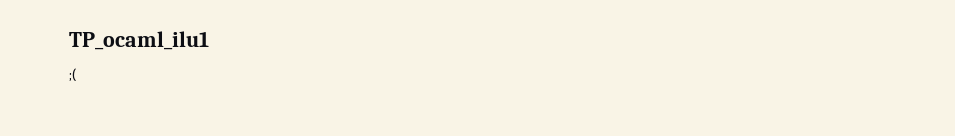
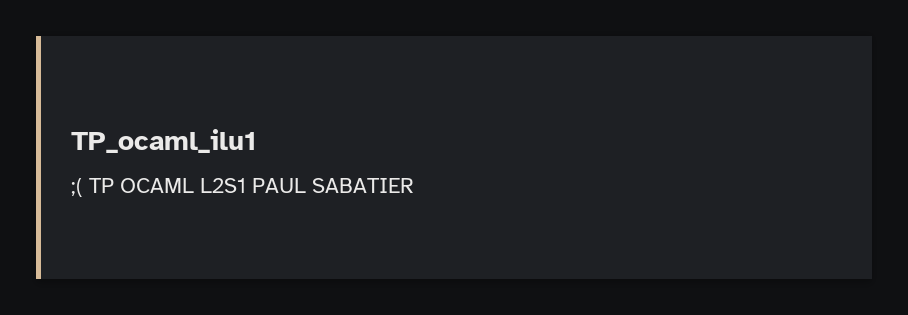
- ;(
+ ;( TP OCAML L2S1 PAUL SABATIER

